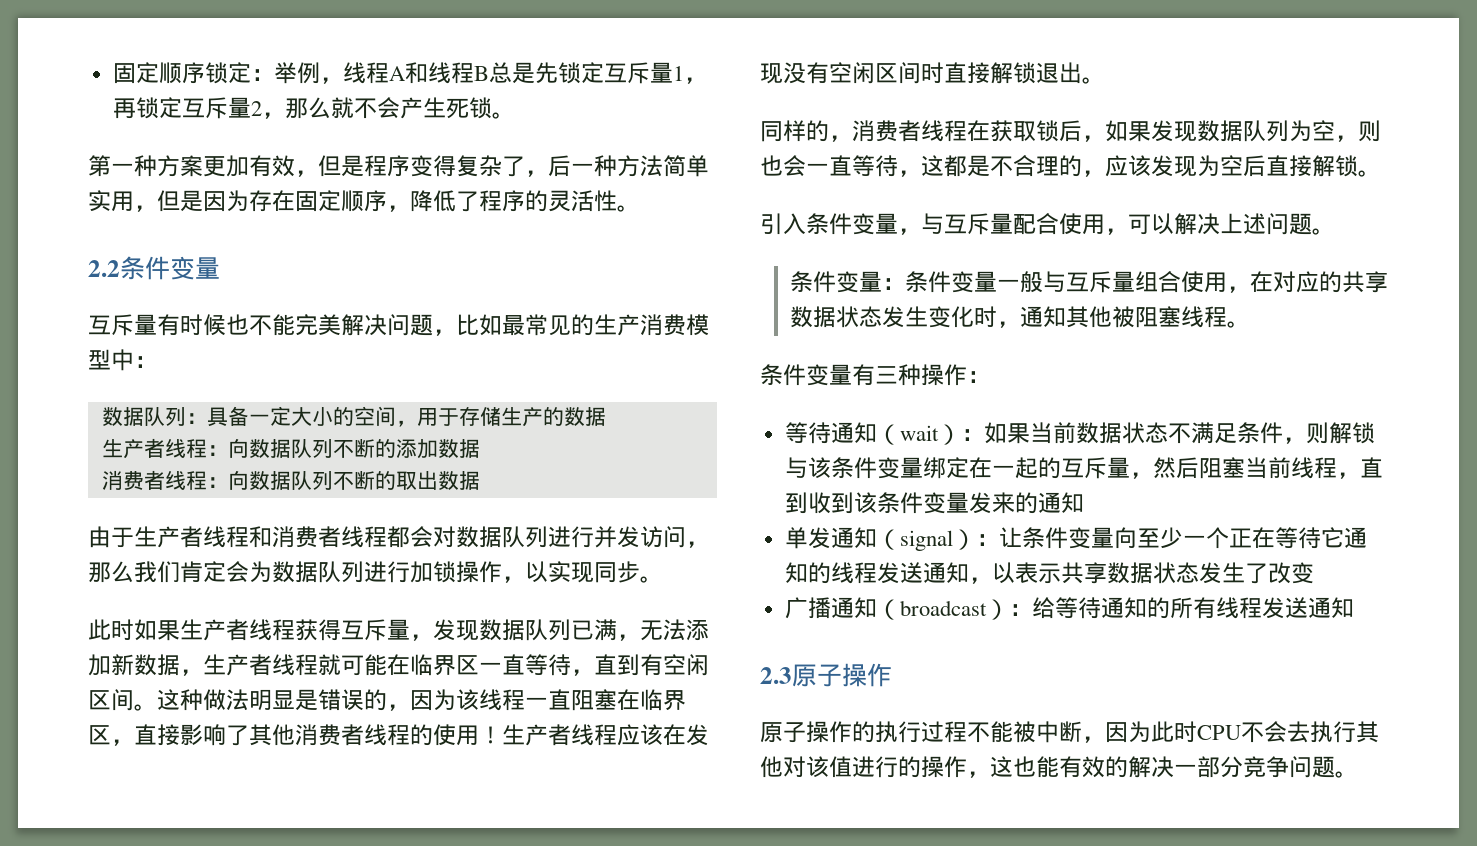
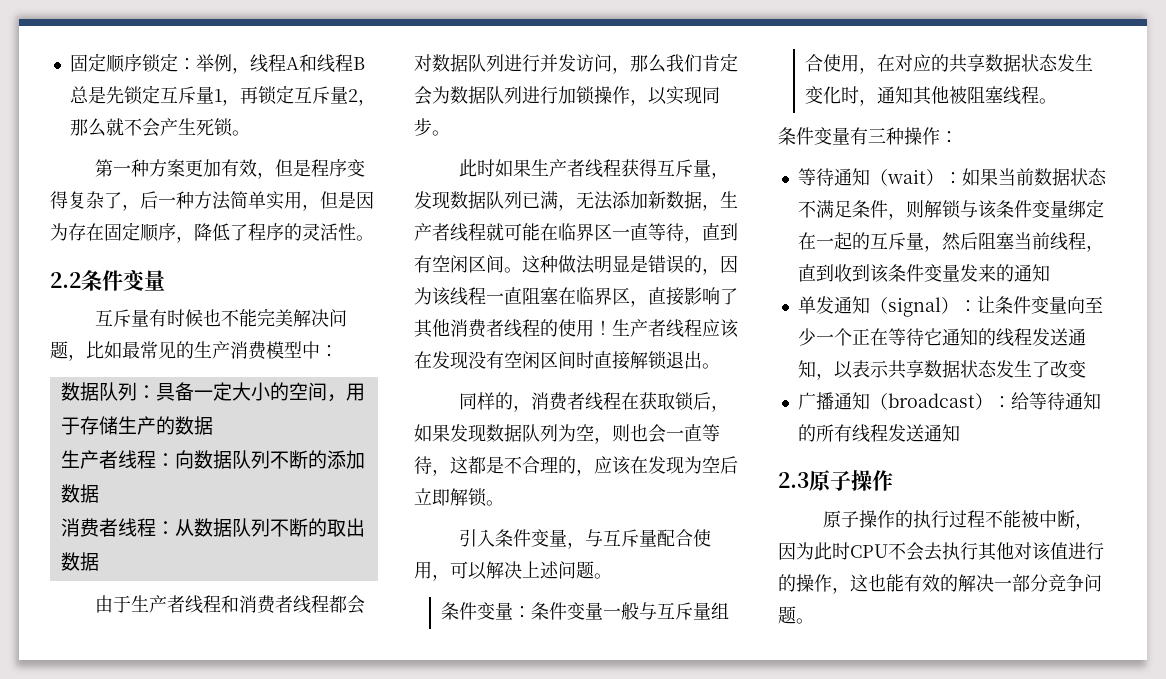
- 消费者线程：向数据队列不断的取出数据
+ 消费者线程：从数据队列不断的取出数据
- 同样的，消费者线程在获取锁后，如果发现数据队列为空，则也会一直等待，这都是不合理的，应该发现为空后直接解锁。
+ 同样的，消费者线程在获取锁后，如果发现数据队列为空，则也会一直等待，这都是不合理的，应该在发现为空后立即解锁。

